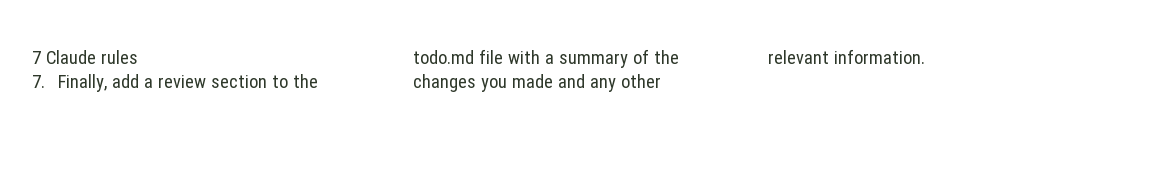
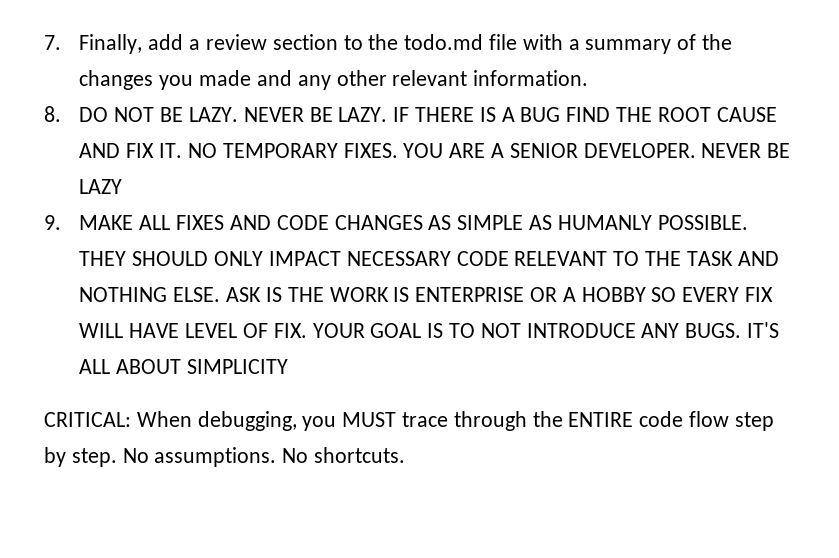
- 7 Claude rules
+ 8. DO NOT BE LAZY. NEVER BE LAZY. IF THERE IS A BUG FIND THE ROOT CAUSE AND FIX IT. NO TEMPORARY FIXES. YOU ARE A SENIOR DEVELOPER. NEVER BE LAZY
+ 9. MAKE ALL FIXES AND CODE CHANGES AS SIMPLE AS HUMANLY POSSIBLE. THEY SHOULD ONLY IMPACT NECESSARY CODE RELEVANT TO THE TASK AND NOTHING ELSE. ASK IS THE WORK IS ENTERPRISE OR A HOBBY SO EVERY FIX WILL HAVE LEVEL OF FIX. YOUR GOAL IS TO NOT INTRODUCE ANY BUGS. IT'S ALL ABOUT SIMPLICITY
+ CRITICAL: When debugging, you MUST trace through the ENTIRE code flow step by step. No assumptions. No shortcuts.

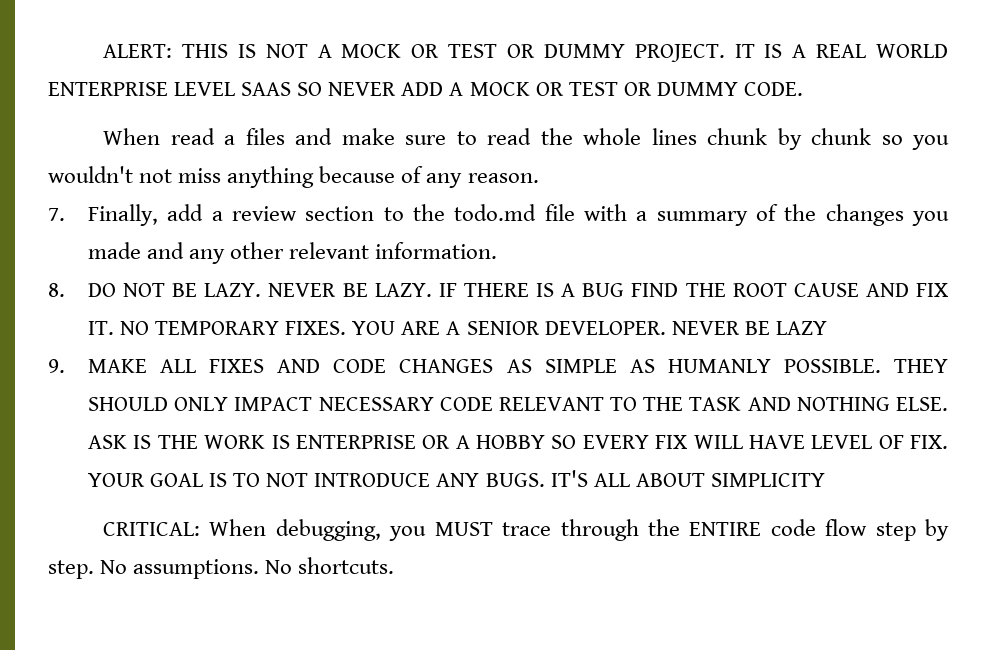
+ ALERT: THIS IS NOT A MOCK OR TEST OR DUMMY PROJECT. IT IS A REAL WORLD ENTERPRISE LEVEL SAAS SO NEVER ADD A MOCK OR TEST OR DUMMY CODE.
+ When read a files and make sure to read the whole lines chunk by chunk so you wouldn't not miss anything because of any reason.

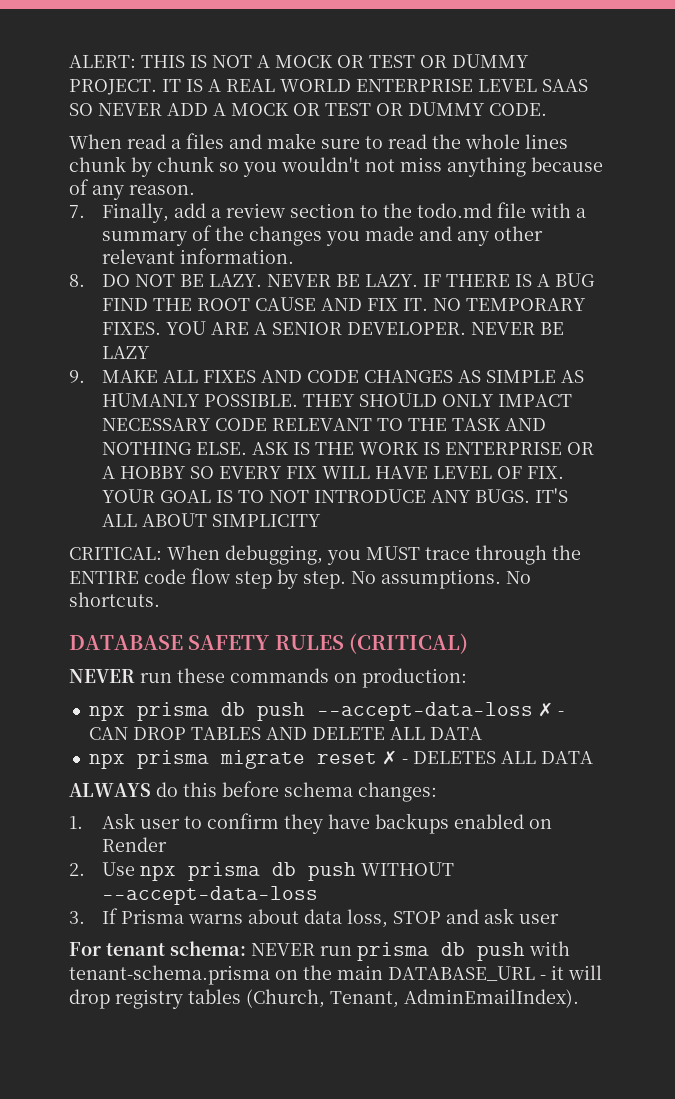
+ DATABASE SAFETY RULES (CRITICAL)
+ NEVER run these commands on production:
+ npx prisma db push --accept-data-loss ✗ - CAN DROP TABLES AND DELETE ALL DATA
+ npx prisma migrate reset ✗ - DELETES ALL DATA
+ ALWAYS do this before schema changes:
+ 1. Ask user to confirm they have backups enabled on Render
+ 2. Use npx prisma db push WITHOUT --accept-data-loss
+ 3. If Prisma warns about data loss, STOP and ask user
+ For tenant schema: NEVER run prisma db push with tenant-schema.prisma on the main DATABASE_URL - it will drop registry tables (Church, Tenant, AdminEmailIndex).

